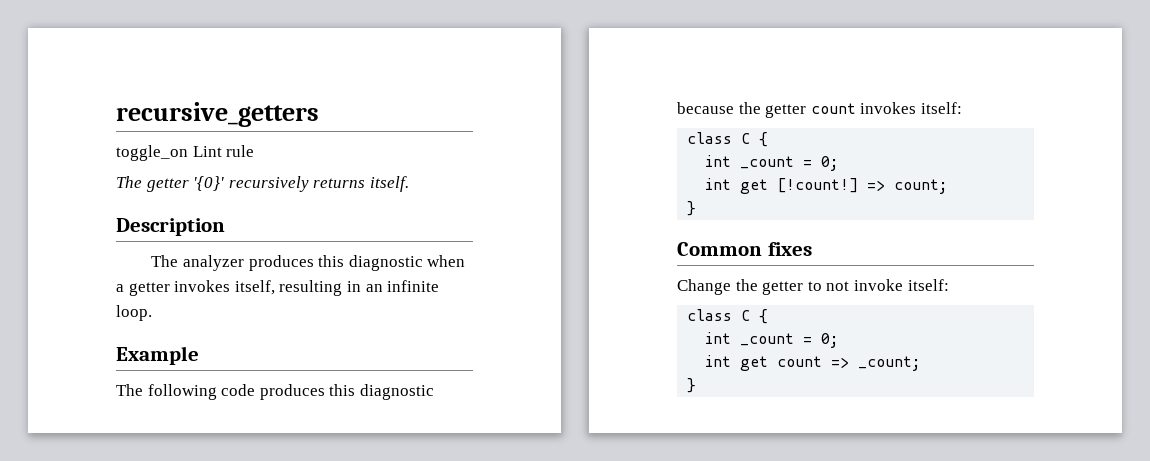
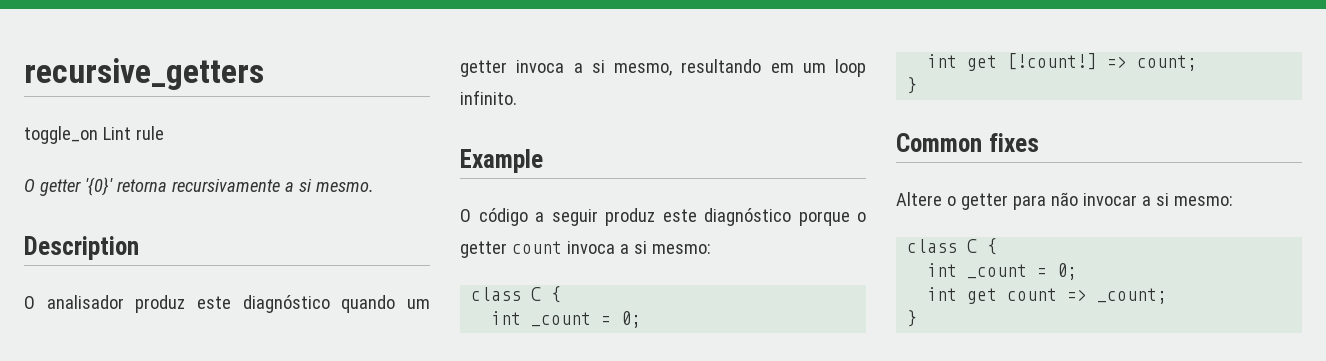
- The getter '{0}' recursively returns itself.
+ O getter '{0}' retorna recursivamente a si mesmo.
  Description
- The analyzer produces this diagnostic when a getter invokes itself, resulting in an infinite loop.
+ O analisador produz este diagnóstico quando um getter invoca a si mesmo, resultando em um loop infinito.
  Example
- The following code produces this diagnostic because the getter count invokes itself:
+ O código a seguir produz este diagnóstico porque o getter count invoca a si mesmo:
- Change the getter to not invoke itself:
+ Altere o getter para não invocar a si mesmo:

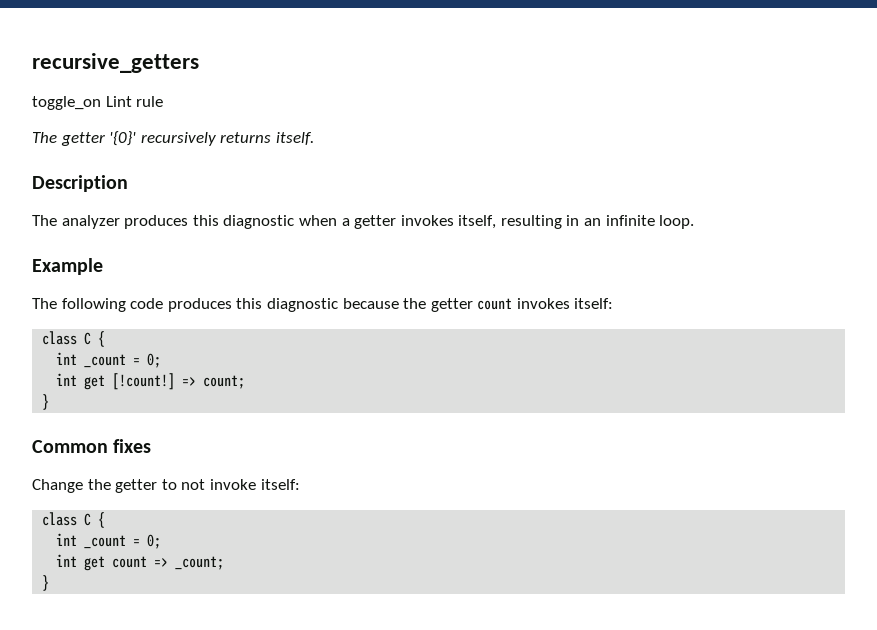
- O getter '{0}' retorna recursivamente a si mesmo.
+ The getter '{0}' recursively returns itself.
  Description
- O analisador produz este diagnóstico quando um getter invoca a si mesmo, resultando em um loop infinito.
+ The analyzer produces this diagnostic when a getter invokes itself, resulting in an infinite loop.
  Example
- O código a seguir produz este diagnóstico porque o getter count invoca a si mesmo:
+ The following code produces this diagnostic because the getter count invokes itself:
- Altere o getter para não invocar a si mesmo:
+ Change the getter to not invoke itself:

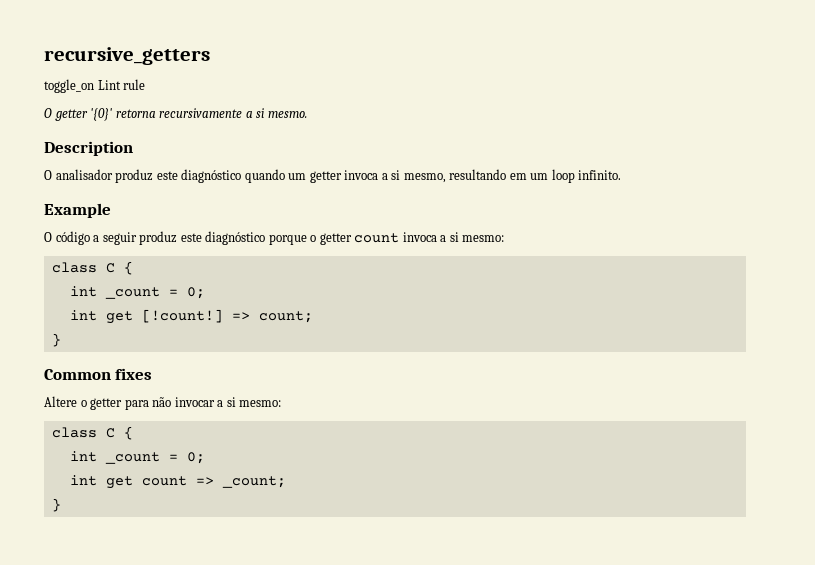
- The getter '{0}' recursively returns itself.
+ O getter '{0}' retorna recursivamente a si mesmo.
  Description
- The analyzer produces this diagnostic when a getter invokes itself, resulting in an infinite loop.
+ O analisador produz este diagnóstico quando um getter invoca a si mesmo, resultando em um loop infinito.
  Example
- The following code produces this diagnostic because the getter count invokes itself:
+ O código a seguir produz este diagnóstico porque o getter count invoca a si mesmo:
- Change the getter to not invoke itself:
+ Altere o getter para não invocar a si mesmo:

